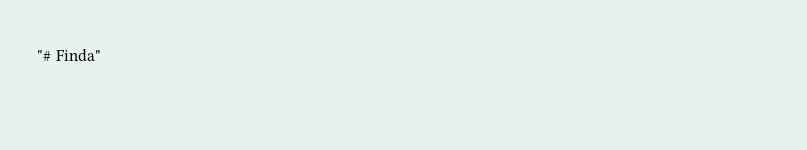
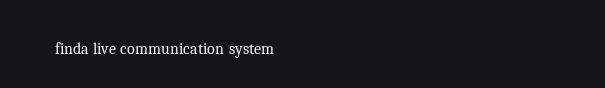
- "# Finda"
+ finda live communication system

